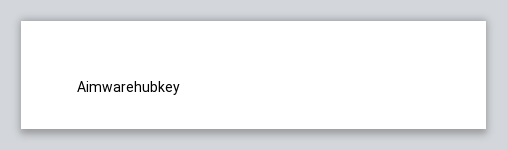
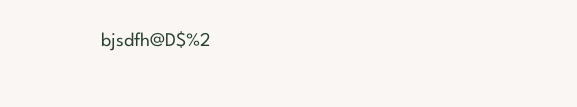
- Aimwarehubkey
+ bjsdfh@D$%2

